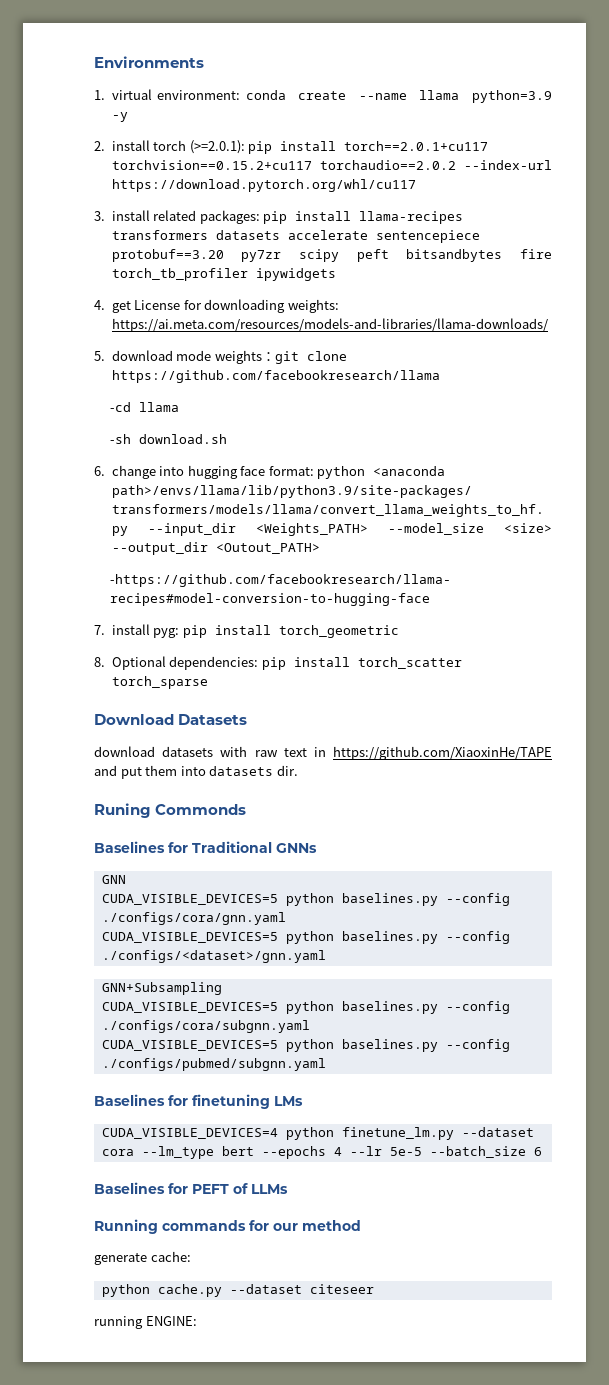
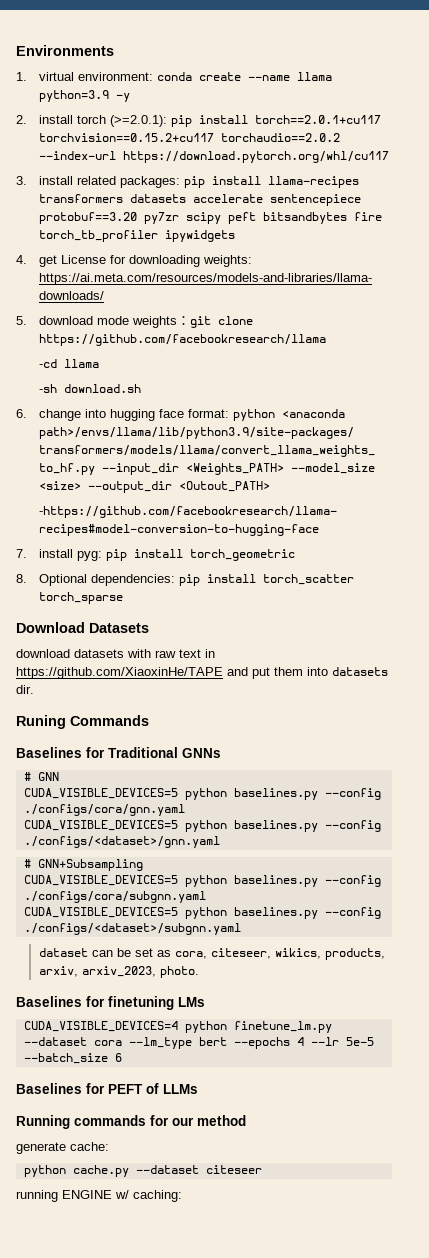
- Runing Commonds
+ Runing Commands
- GNN
+ # GNN
- GNN+Subsampling
+ # GNN+Subsampling
- CUDA_VISIBLE_DEVICES=5 python baselines.py --config ./configs/pubmed/subgnn.yaml
+ CUDA_VISIBLE_DEVICES=5 python baselines.py --config ./configs/<dataset>/subgnn.yaml
+ dataset can be set as cora, citeseer, wikics, products, arxiv, arxiv_2023, photo.
- running ENGINE:
+ running ENGINE w/ caching:

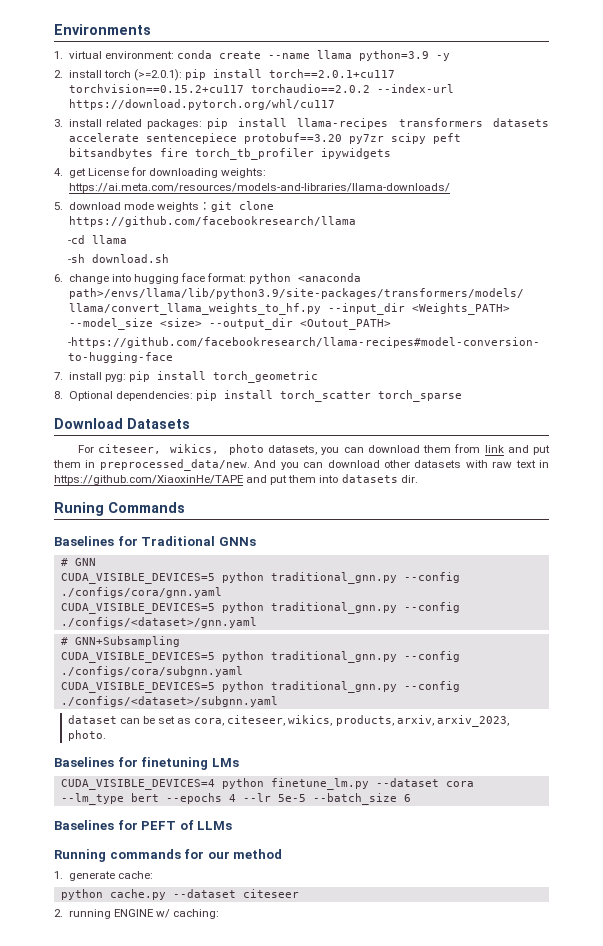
- download datasets with raw text in https://github.com/XiaoxinHe/TAPE and put them into datasets dir.
+ For citeseer, wikics, photo datasets, you can download them from link and put them in preprocessed_data/new. And you can download other datasets with raw text in https://github.com/XiaoxinHe/TAPE and put them into datasets dir.
- CUDA_VISIBLE_DEVICES=5 python baselines.py --config ./configs/cora/gnn.yaml
+ CUDA_VISIBLE_DEVICES=5 python traditional_gnn.py --config ./configs/cora/gnn.yaml
- CUDA_VISIBLE_DEVICES=5 python baselines.py --config ./configs/<dataset>/gnn.yaml
+ CUDA_VISIBLE_DEVICES=5 python traditional_gnn.py --config ./configs/<dataset>/gnn.yaml
- CUDA_VISIBLE_DEVICES=5 python baselines.py --config ./configs/cora/subgnn.yaml
+ CUDA_VISIBLE_DEVICES=5 python traditional_gnn.py --config ./configs/cora/subgnn.yaml
- CUDA_VISIBLE_DEVICES=5 python baselines.py --config ./configs/<dataset>/subgnn.yaml
+ CUDA_VISIBLE_DEVICES=5 python traditional_gnn.py --config ./configs/<dataset>/subgnn.yaml
- generate cache:
+ 1. generate cache:
- running ENGINE w/ caching:
+ 2. running ENGINE w/ caching:

